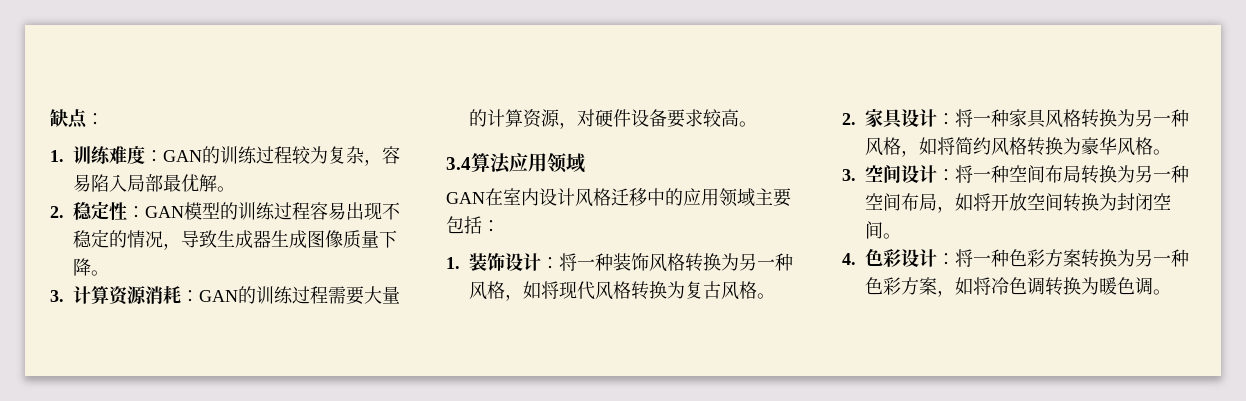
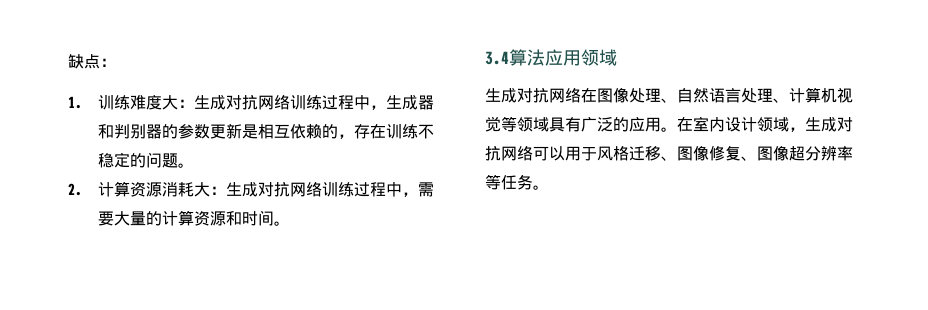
- 1.训练难度：GAN的训练过程较为复杂，容易陷入局部最优解。
- 2.稳定性：GAN模型的训练过程容易出现不稳定的情况，导致生成器生成图像质量下降。
- 3.计算资源消耗：GAN的训练过程需要大量的计算资源，对硬件设备要求较高。
+ 1.训练难度大：生成对抗网络训练过程中，生成器和判别器的参数更新是相互依赖的，存在训练不稳定的问题。
+ 2.计算资源消耗大：生成对抗网络训练过程中，需要大量的计算资源和时间。
- GAN在室内设计风格迁移中的应用领域主要包括：
- 1.装饰设计：将一种装饰风格转换为另一种风格，如将现代风格转换为复古风格。
- 2.家具设计：将一种家具风格转换为另一种风格，如将简约风格转换为豪华风格。
- 3.空间设计：将一种空间布局转换为另一种空间布局，如将开放空间转换为封闭空间。
- 4.色彩设计：将一种色彩方案转换为另一种色彩方案，如将冷色调转换为暖色调。
+ 生成对抗网络在图像处理、自然语言处理、计算机视觉等领域具有广泛的应用。在室内设计领域，生成对抗网络可以用于风格迁移、图像修复、图像超分辨率等任务。

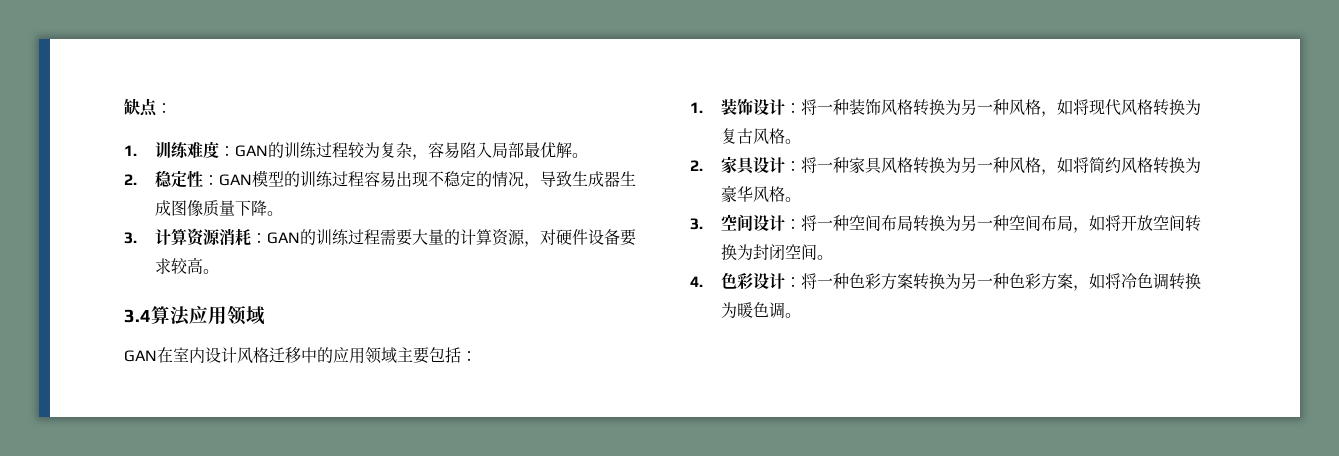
- 1.训练难度大：生成对抗网络训练过程中，生成器和判别器的参数更新是相互依赖的，存在训练不稳定的问题。
- 2.计算资源消耗大：生成对抗网络训练过程中，需要大量的计算资源和时间。
+ 1.训练难度：GAN的训练过程较为复杂，容易陷入局部最优解。
+ 2.稳定性：GAN模型的训练过程容易出现不稳定的情况，导致生成器生成图像质量下降。
+ 3.计算资源消耗：GAN的训练过程需要大量的计算资源，对硬件设备要求较高。
- 生成对抗网络在图像处理、自然语言处理、计算机视觉等领域具有广泛的应用。在室内设计领域，生成对抗网络可以用于风格迁移、图像修复、图像超分辨率等任务。
+ GAN在室内设计风格迁移中的应用领域主要包括：
+ 1.装饰设计：将一种装饰风格转换为另一种风格，如将现代风格转换为复古风格。
+ 2.家具设计：将一种家具风格转换为另一种风格，如将简约风格转换为豪华风格。
+ 3.空间设计：将一种空间布局转换为另一种空间布局，如将开放空间转换为封闭空间。
+ 4.色彩设计：将一种色彩方案转换为另一种色彩方案，如将冷色调转换为暖色调。

